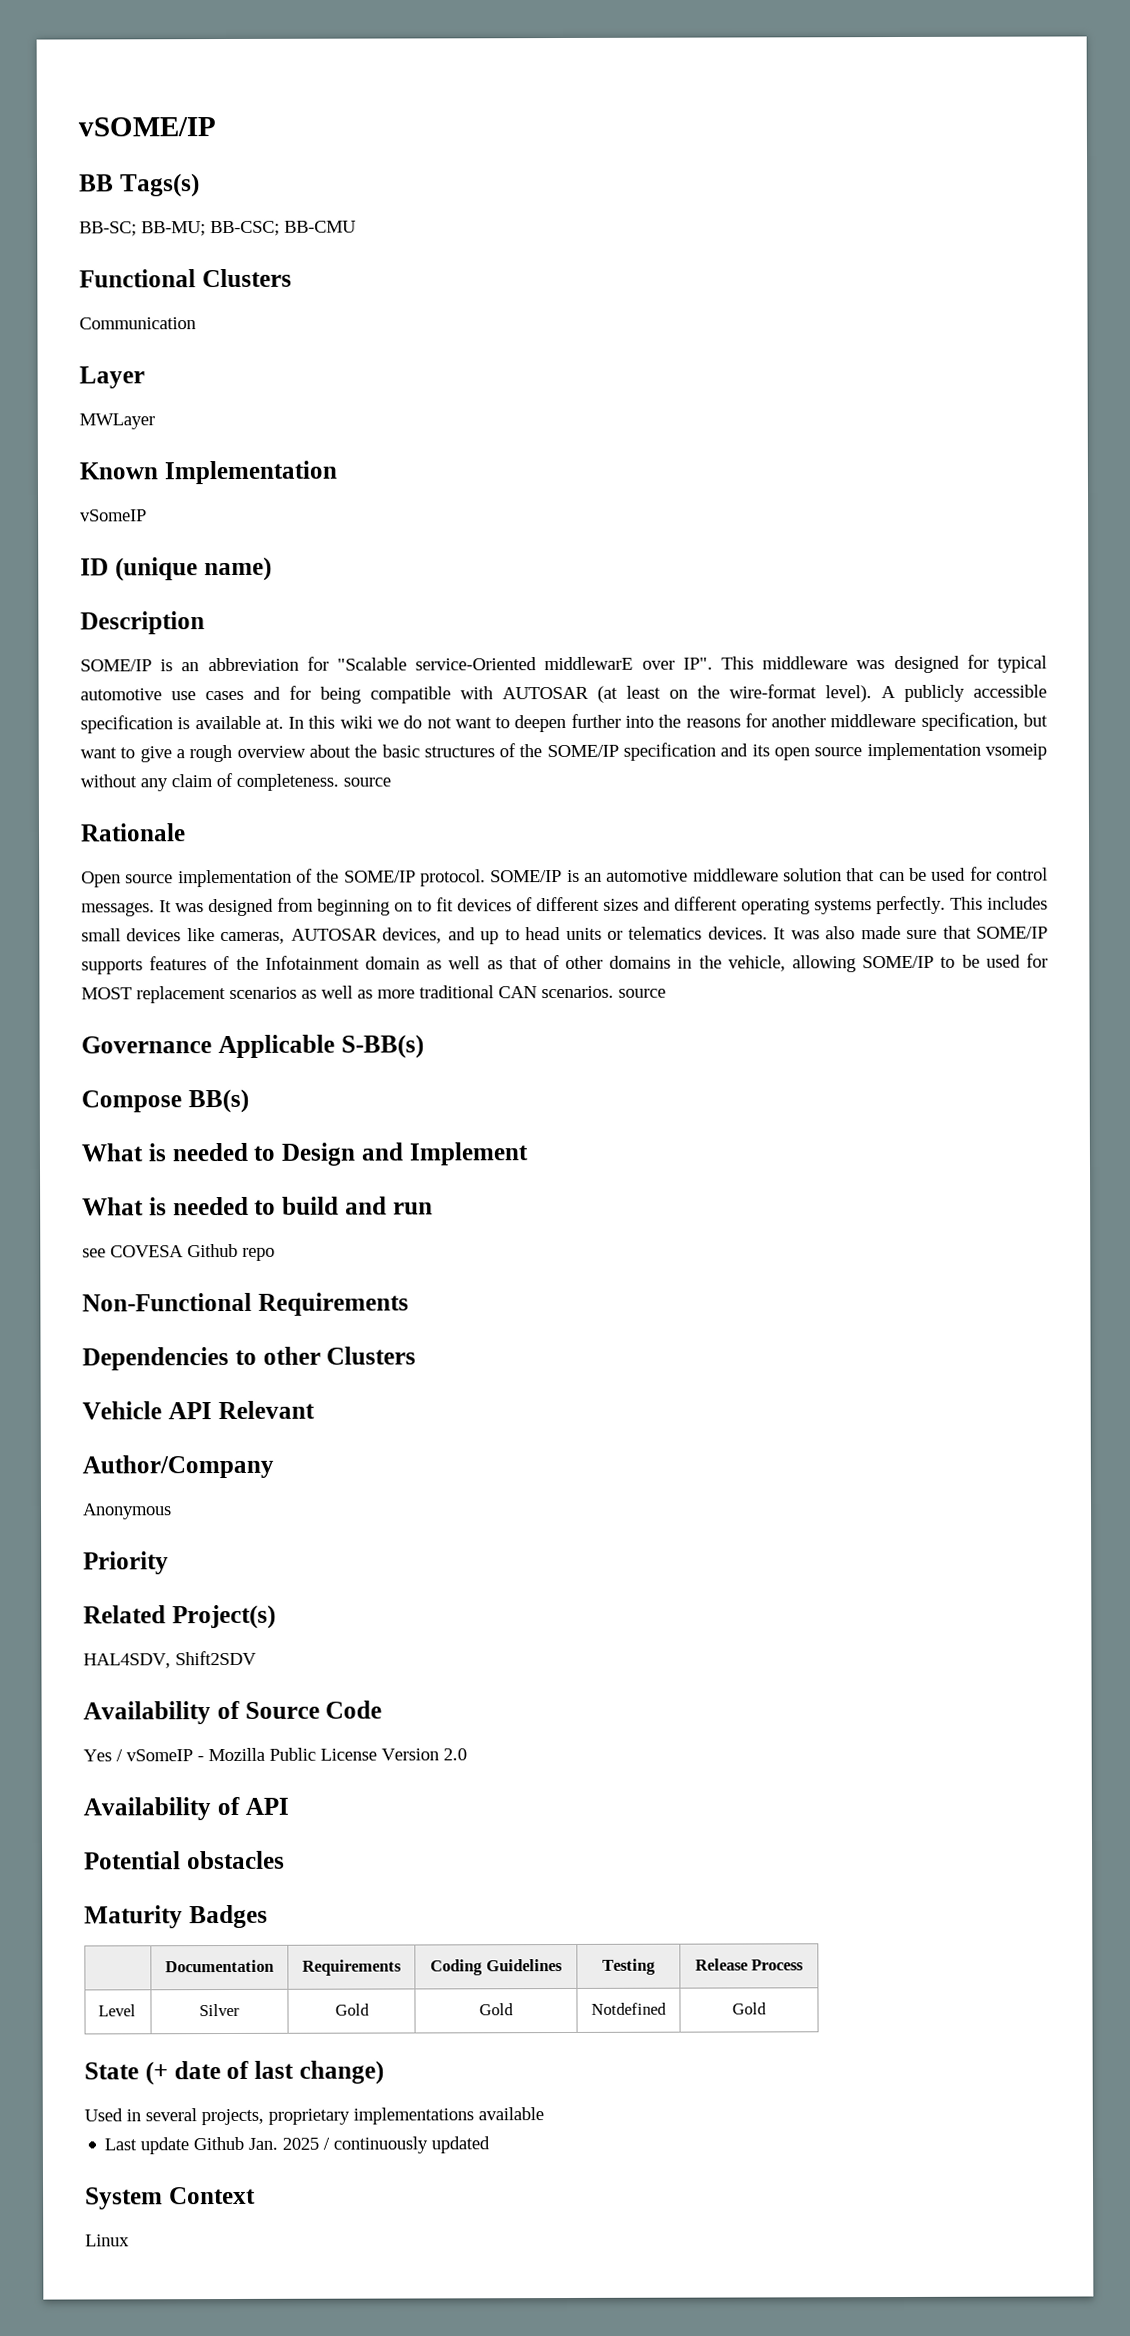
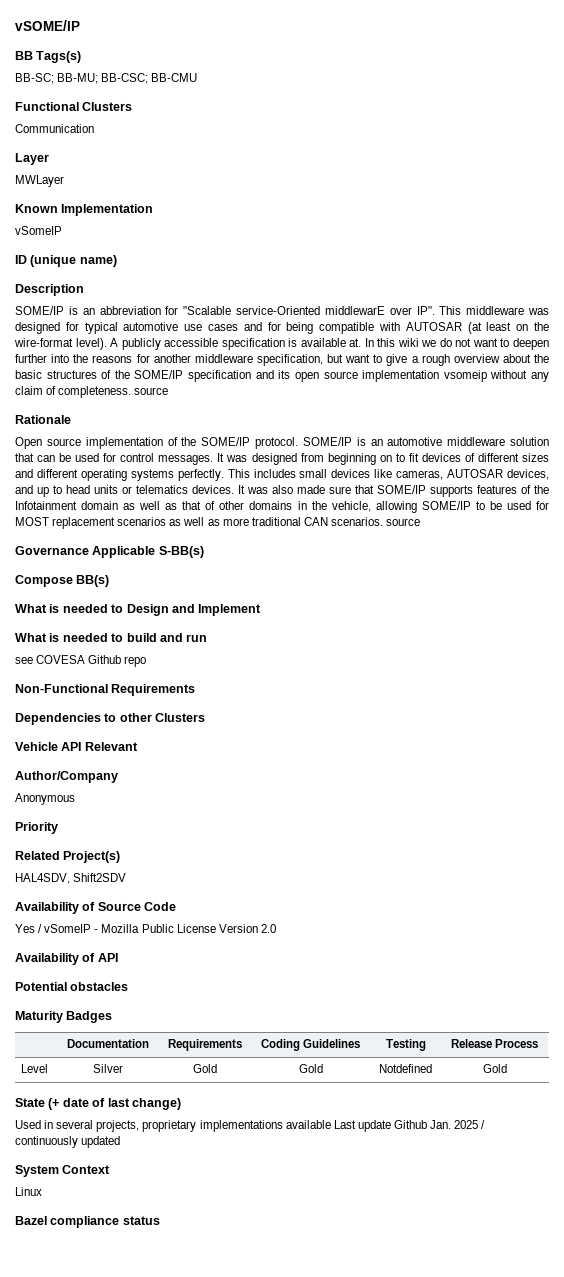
- Used in several projects, proprietary implementations available
- Last update Github Jan. 2025 / continuously updated
+ Used in several projects, proprietary implementations available Last update Github Jan. 2025 / continuously updated
+ Bazel compliance status

